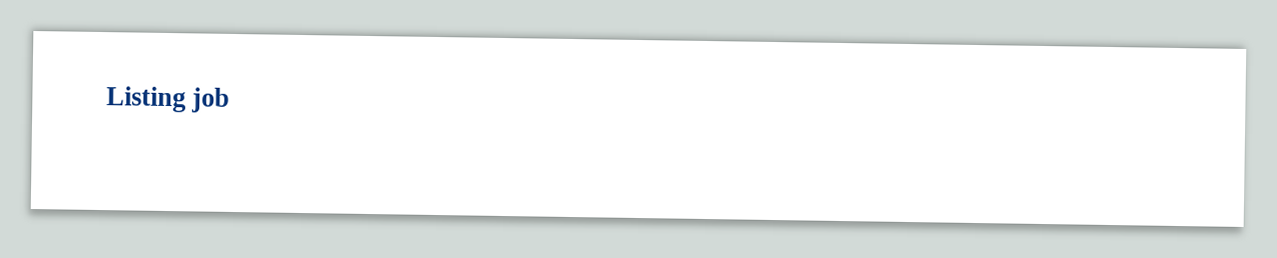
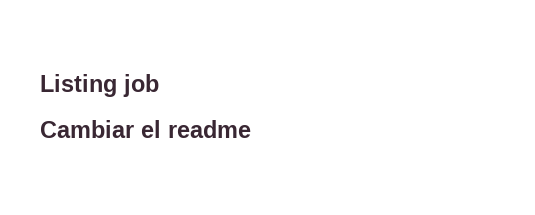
+ Cambiar el readme

